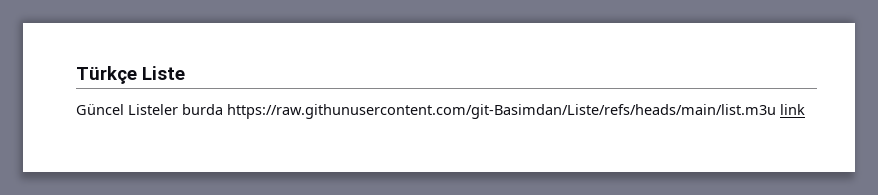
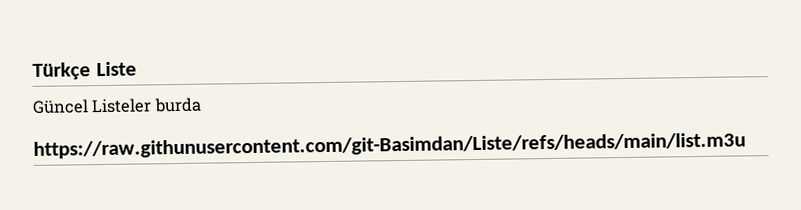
- Güncel Listeler burda https://raw.githunusercontent.com/git-Basimdan/Liste/refs/heads/main/list.m3u link
+ Güncel Listeler burda
+ https://raw.githunusercontent.com/git-Basimdan/Liste/refs/heads/main/list.m3u

